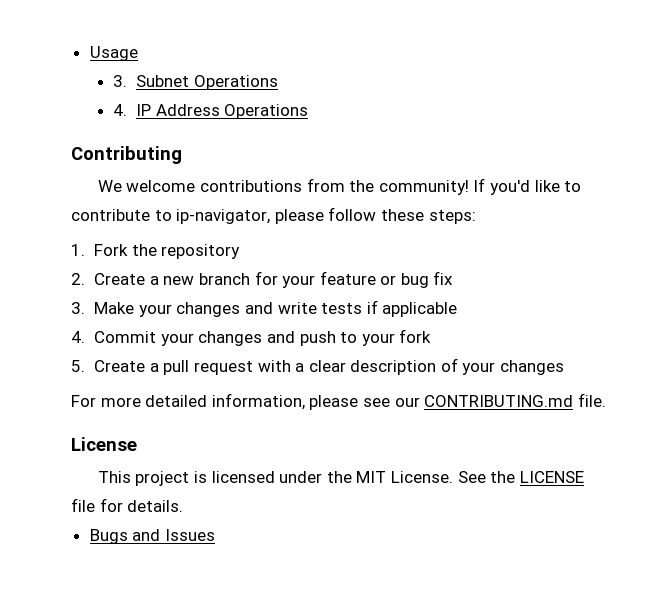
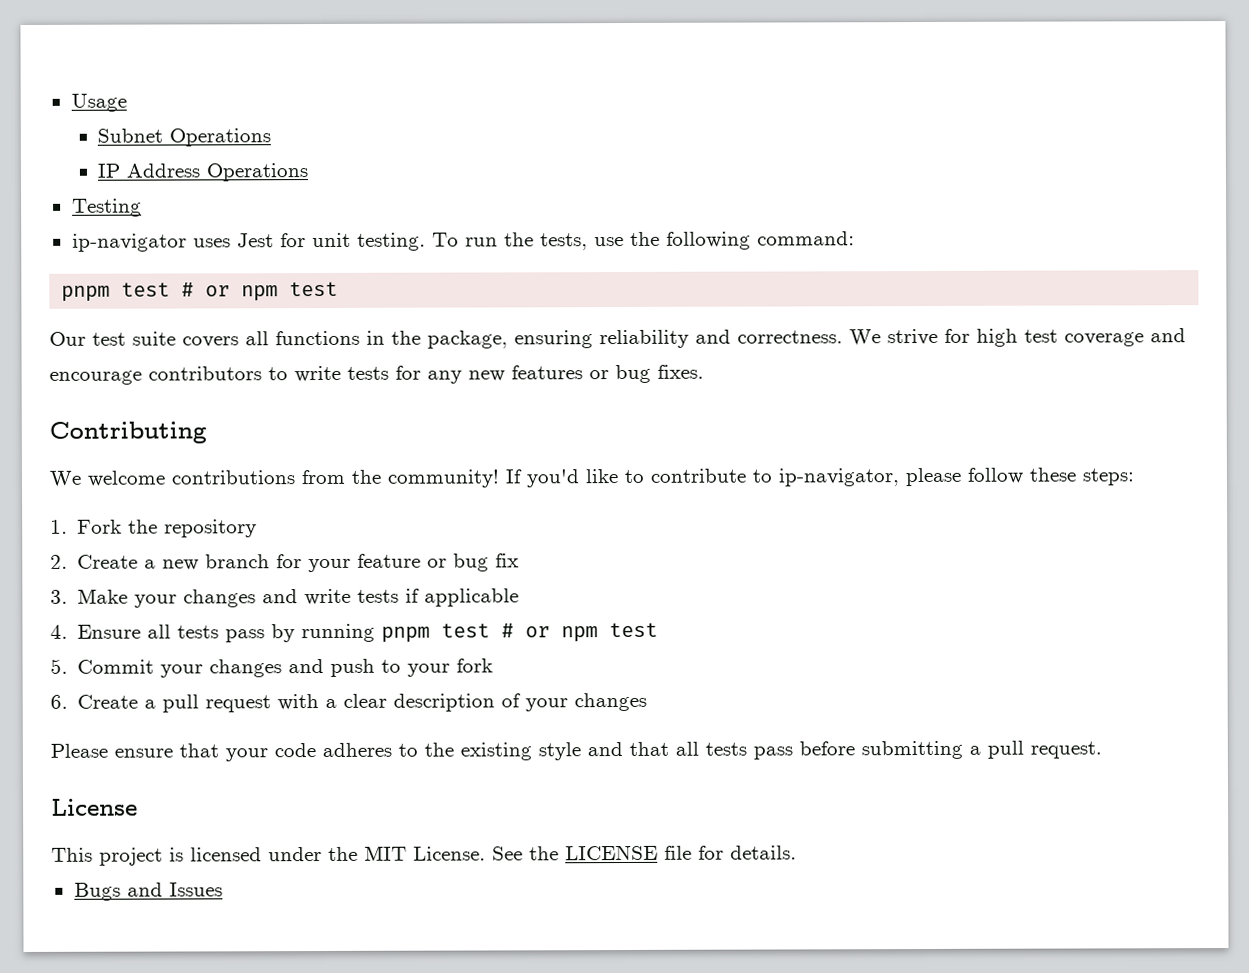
- 3. Subnet Operations
+ Subnet Operations
- 4. IP Address Operations
+ IP Address Operations
+ Testing
+ ip-navigator uses Jest for unit testing. To run the tests, use the following command:
+ pnpm test # or npm test
+ Our test suite covers all functions in the package, ensuring reliability and correctness. We strive for high test coverage and encourage contributors to write tests for any new features or bug fixes.
- 4. Commit your changes and push to your fork
+ 4. Ensure all tests pass by running pnpm test # or npm test
+ 5. Commit your changes and push to your fork
- 5. Create a pull request with a clear description of your changes
+ 6. Create a pull request with a clear description of your changes
- For more detailed information, please see our CONTRIBUTING.md file.
+ Please ensure that your code adheres to the existing style and that all tests pass before submitting a pull request.

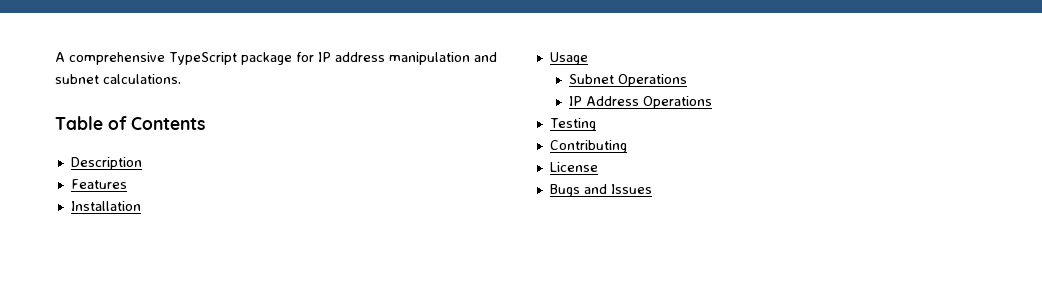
+ A comprehensive TypeScript package for IP address manipulation and subnet calculations.
+ Table of Contents
+ Description
+ Features
+ Installation
- ip-navigator uses Jest for unit testing. To run the tests, use the following command:
- pnpm test # or npm test
- Our test suite covers all functions in the package, ensuring reliability and correctness. We strive for high test coverage and encourage contributors to write tests for any new features or bug fixes.
  Contributing
- We welcome contributions from the community! If you'd like to contribute to ip-navigator, please follow these steps:
- 1. Fork the repository
- 2. Create a new branch for your feature or bug fix
- 3. Make your changes and write tests if applicable
- 4. Ensure all tests pass by running pnpm test # or npm test
- 5. Commit your changes and push to your fork
- 6. Create a pull request with a clear description of your changes
- Please ensure that your code adheres to the existing style and that all tests pass before submitting a pull request.
  License
- This project is licensed under the MIT License. See the LICENSE file for details.

